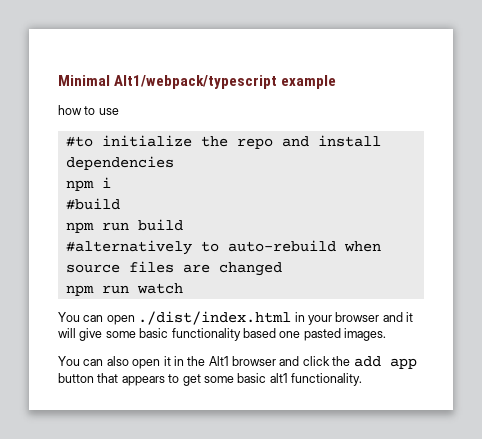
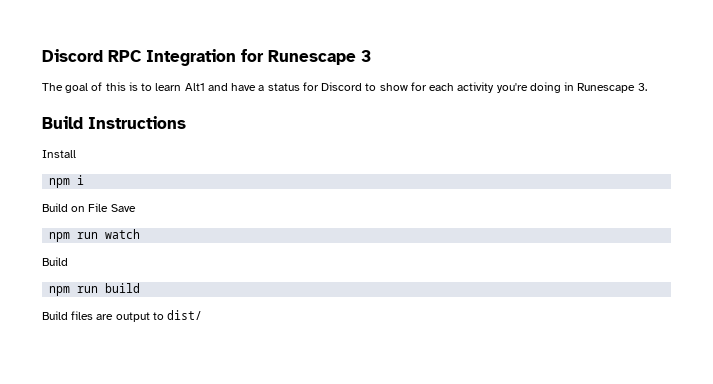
- Minimal Alt1/webpack/typescript example
- how to use
- #to initialize the repo and install dependencies
+ Discord RPC Integration for Runescape 3
+ The goal of this is to learn Alt1 and have a status for Discord to show for each activity you're doing in Runescape 3.
+ Build Instructions
+ Install
  npm i
- #build
+ Build on File Save
+ npm run watch
+ Build
  npm run build
- #alternatively to auto-rebuild when source files are changed
- npm run watch
- You can open ./dist/index.html in your browser and it will give some basic functionality based one pasted images.
- You can also open it in the Alt1 browser and click the add app button that appears to get some basic alt1 functionality.
+ Build files are output to dist/

